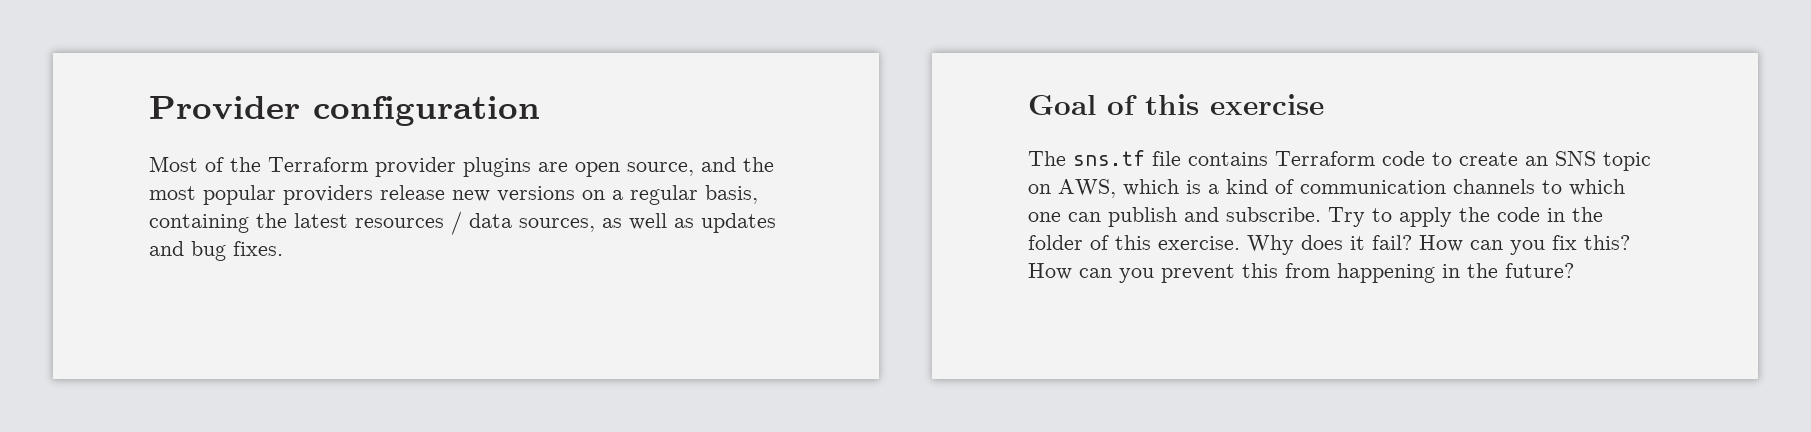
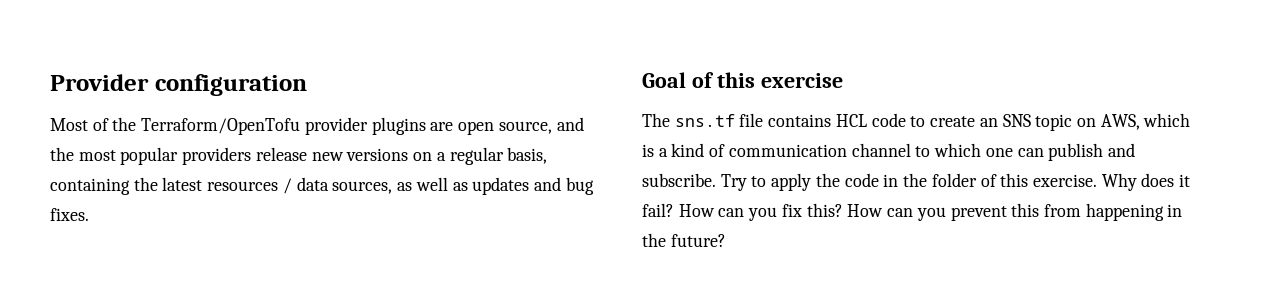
- Most of the Terraform provider plugins are open source, and the most popular providers release new versions on a regular basis, containing the latest resources / data sources, as well as updates and bug fixes.
+ Most of the Terraform/OpenTofu provider plugins are open source, and the most popular providers release new versions on a regular basis, containing the latest resources / data sources, as well as updates and bug fixes.
- The sns.tf file contains Terraform code to create an SNS topic on AWS, which is a kind of communication channels to which one can publish and subscribe.
+ The sns.tf file contains HCL code to create an SNS topic on AWS, which is a kind of communication channel to which one can publish and subscribe.

